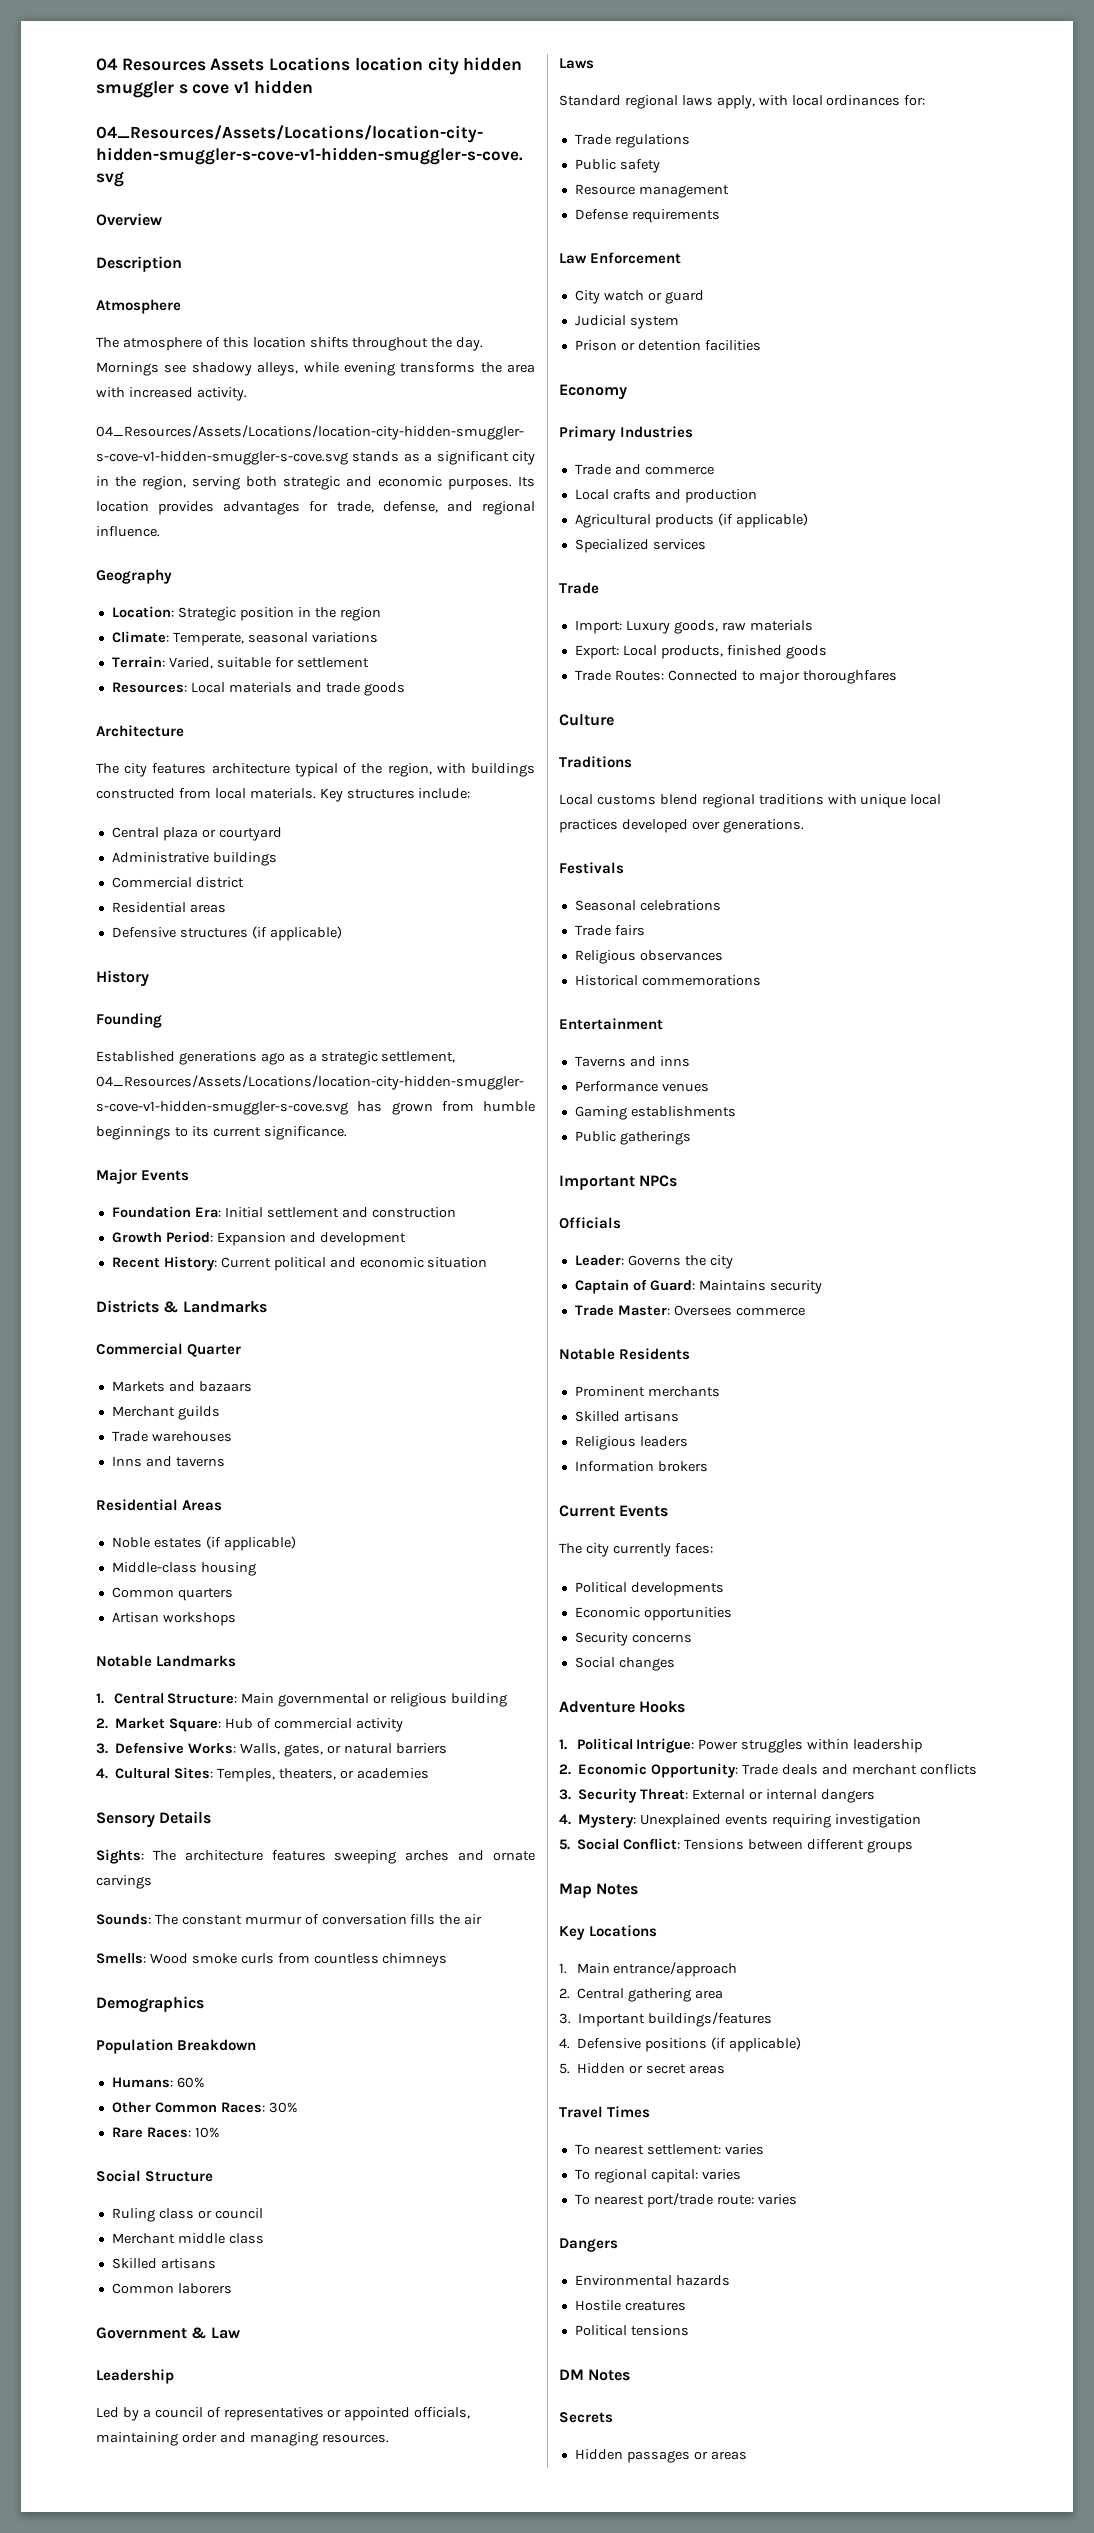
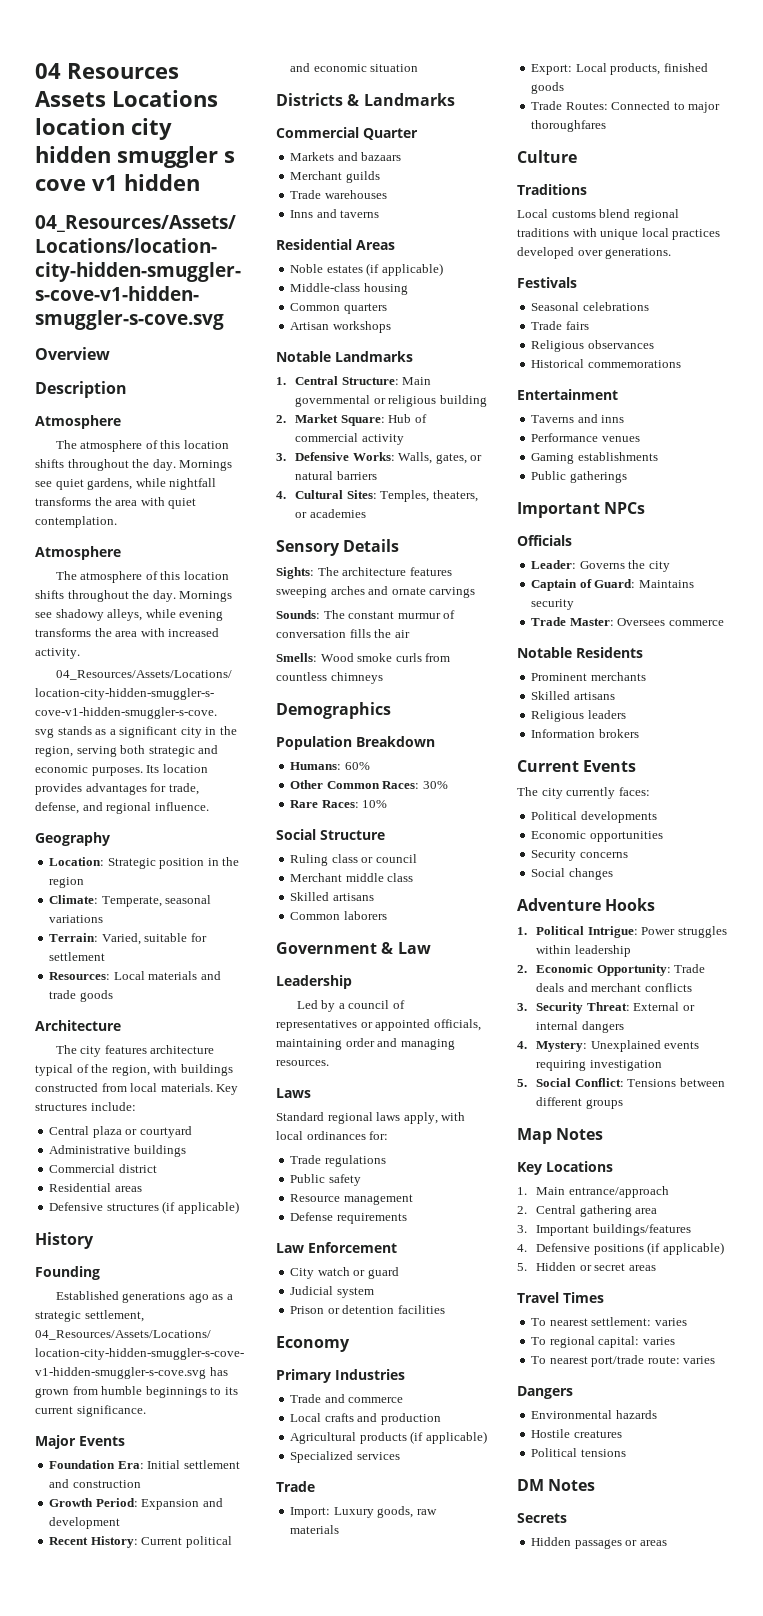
+ The atmosphere of this location shifts throughout the day. Mornings see quiet gardens, while nightfall transforms the area with quiet contemplation.
+ Atmosphere

